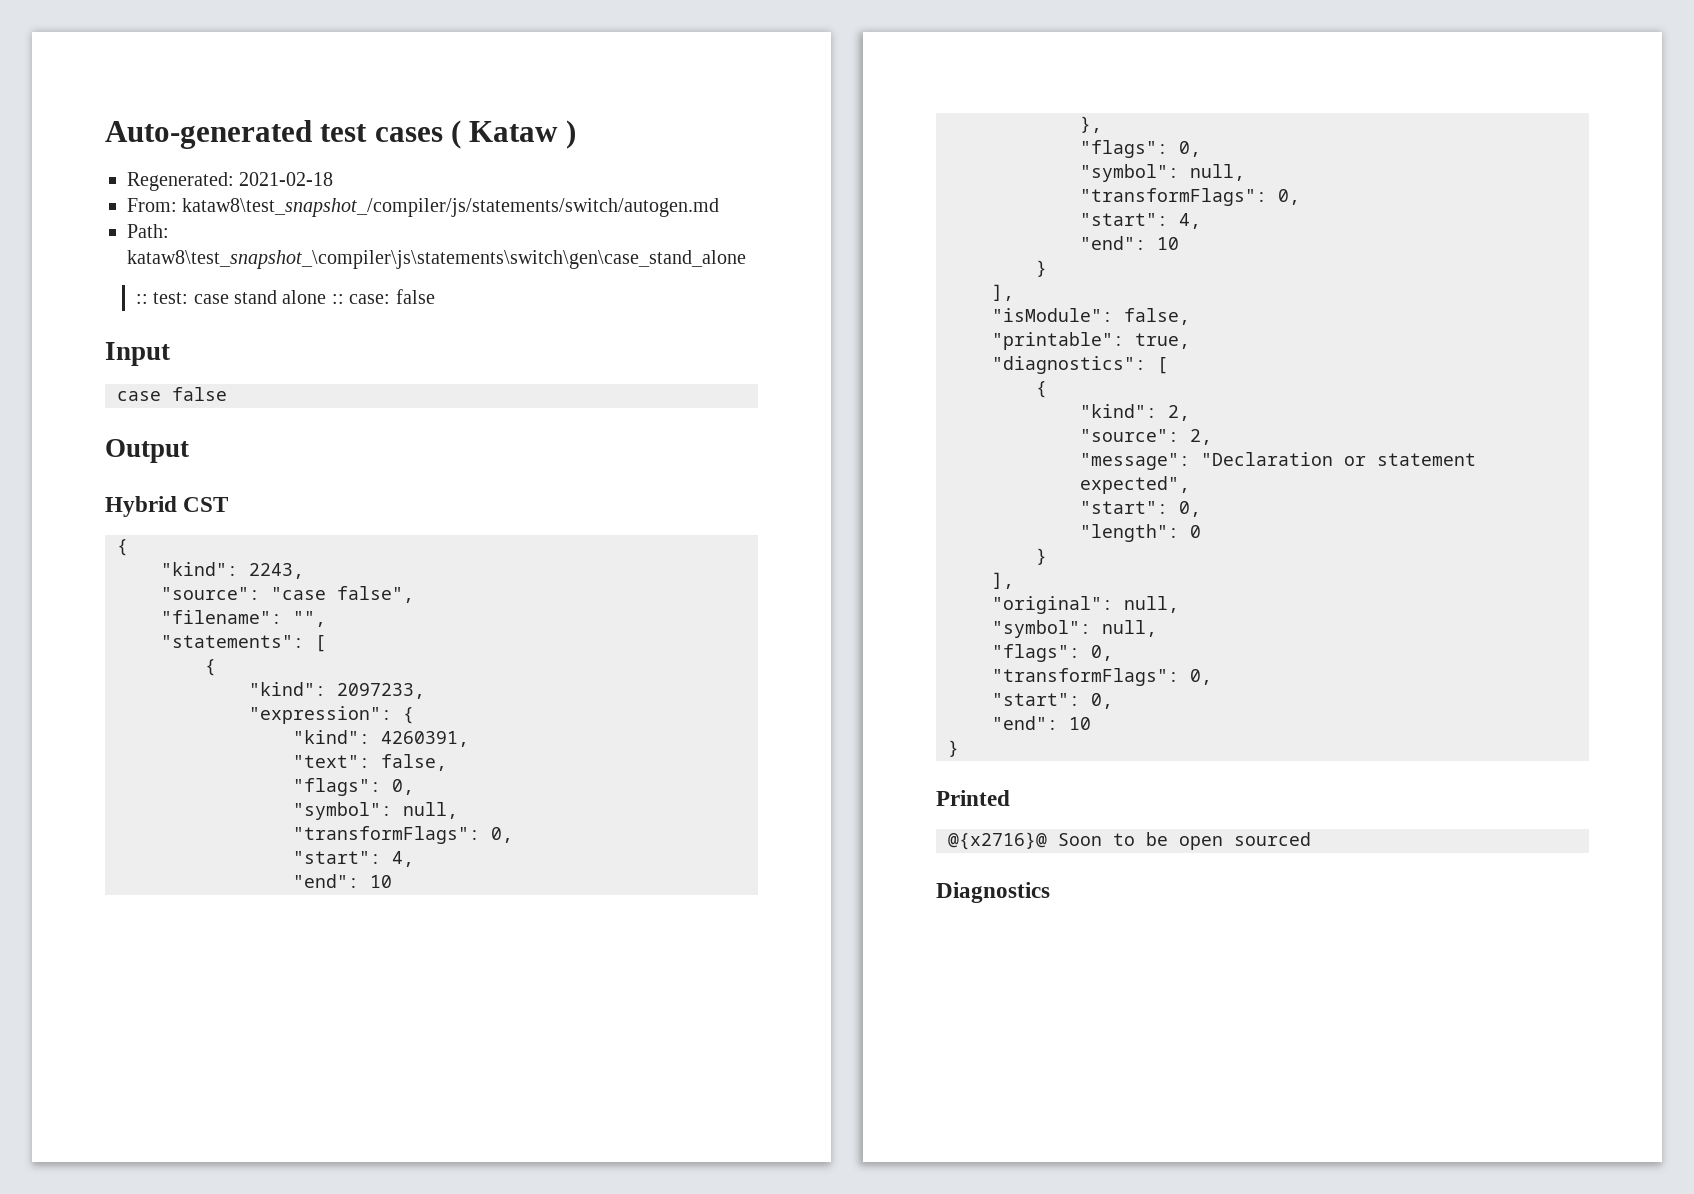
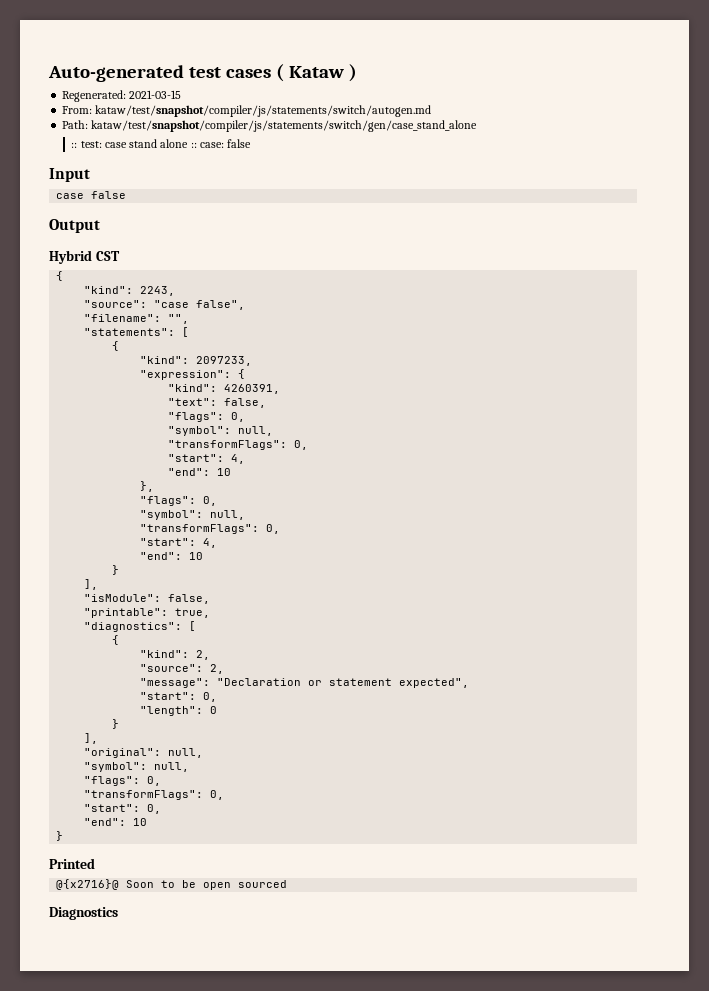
- Regenerated: 2021-02-18
+ Regenerated: 2021-03-15
- From: kataw8\test_snapshot_/compiler/js/statements/switch/autogen.md
+ From: kataw/test/snapshot/compiler/js/statements/switch/autogen.md
- Path: kataw8\test_snapshot_\compiler\js\statements\switch\gen\case_stand_alone
+ Path: kataw/test/snapshot/compiler/js/statements/switch/gen/case_stand_alone

